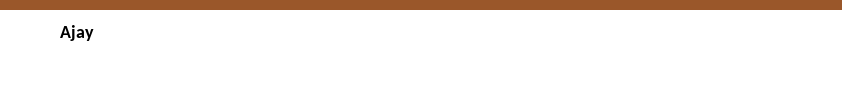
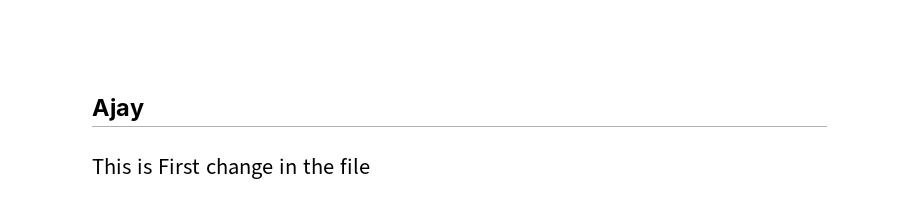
+ This is First change in the file

